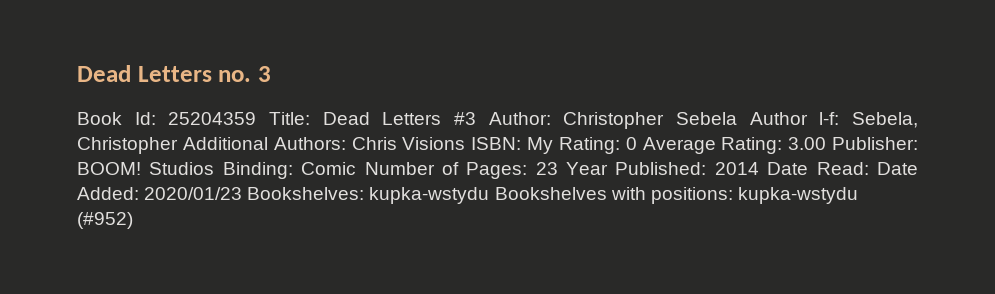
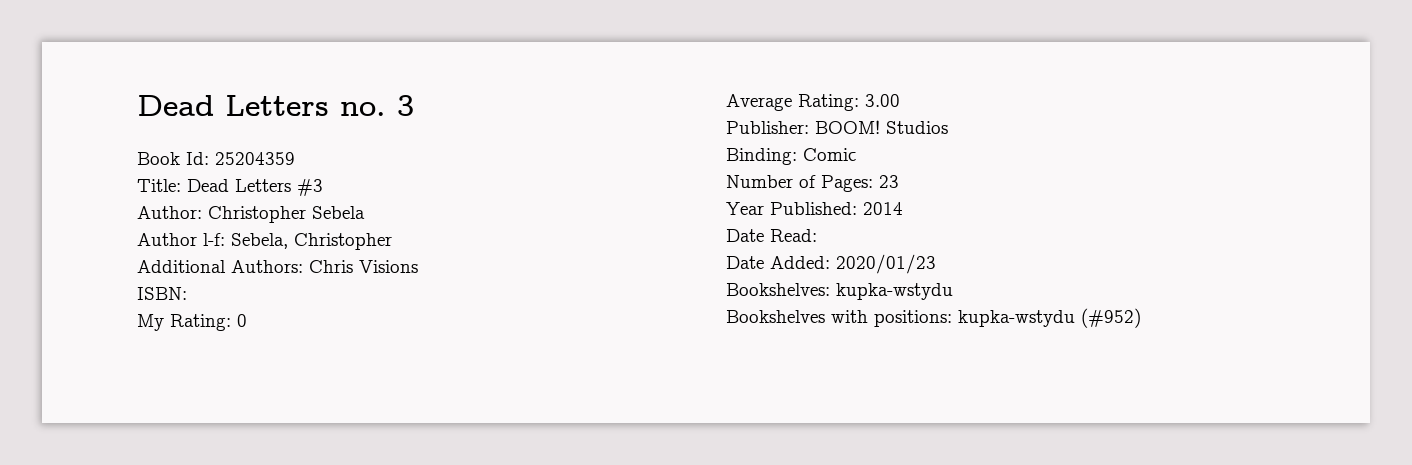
- Book Id: 25204359 Title: Dead Letters #3 Author: Christopher Sebela Author l-f: Sebela, Christopher Additional Authors: Chris Visions ISBN: My Rating: 0 Average Rating: 3.00 Publisher: BOOM!
+ Book Id: 25204359
+ Title: Dead Letters #3
+ Author: Christopher Sebela
+ Author l-f: Sebela, Christopher
+ Additional Authors: Chris Visions
+ ISBN:
+ My Rating: 0
+ Average Rating: 3.00
+ Publisher: BOOM!
- Studios Binding: Comic Number of Pages: 23 Year Published: 2014 Date Read: Date Added: 2020/01/23 Bookshelves: kupka-wstydu Bookshelves with positions: kupka-wstydu (#952)
+ Studios
+ Binding: Comic
+ Number of Pages: 23
+ Year Published: 2014
+ Date Read:
+ Date Added: 2020/01/23
+ Bookshelves: kupka-wstydu
+ Bookshelves with positions: kupka-wstydu (#952)

